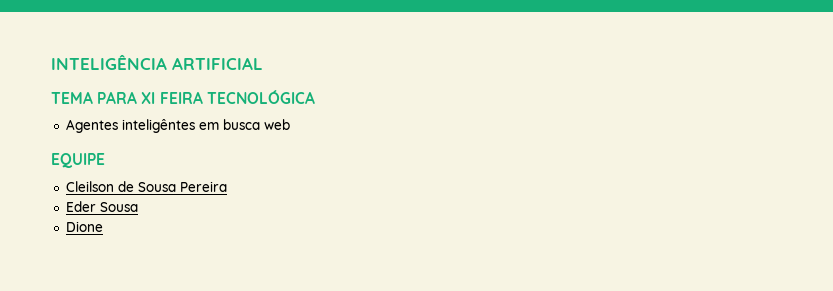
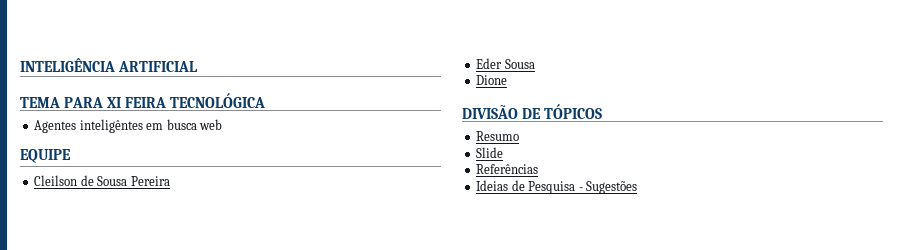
+ DIVISÃO DE TÓPICOS
+ Resumo
+ Slide
+ Referências
+ Ideias de Pesquisa - Sugestões

